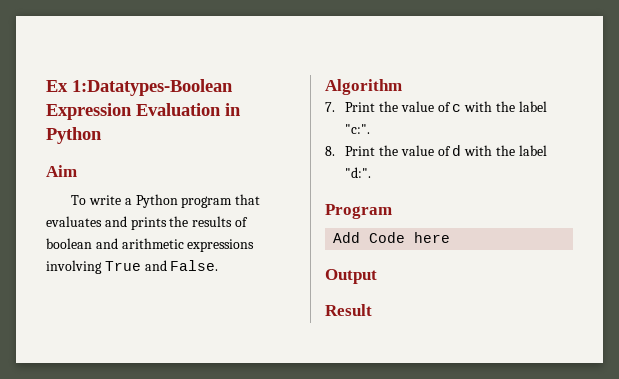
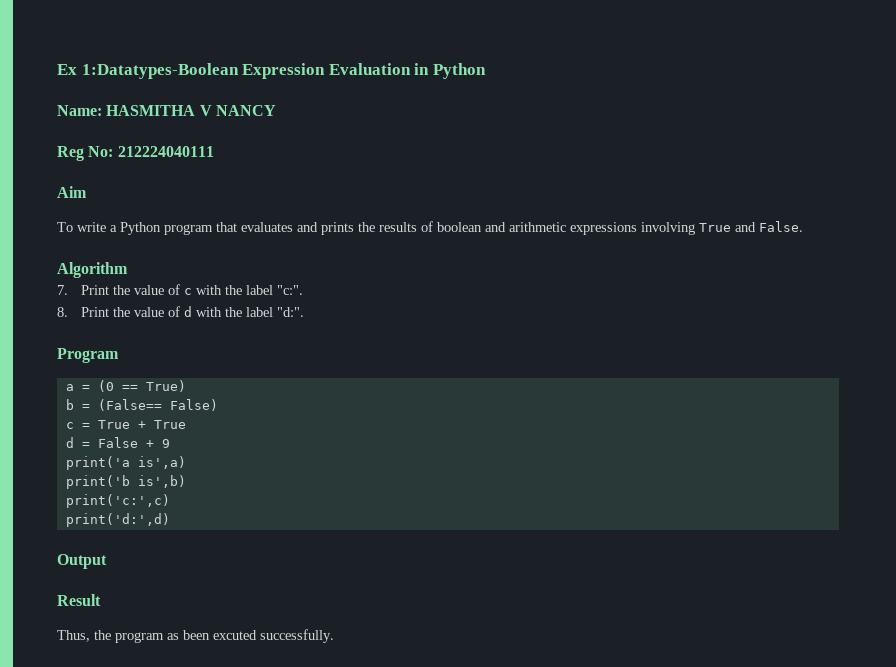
+ Name: HASMITHA V NANCY
+ Reg No: 212224040111
- Add Code here
+ a = (0 == True)
+ b = (False== False)
+ c = True + True
+ d = False + 9
+ print('a is',a)
+ print('b is',b)
+ print('c:',c)
+ print('d:',d)
  Output
  Result
+ Thus, the program as been excuted successfully.

